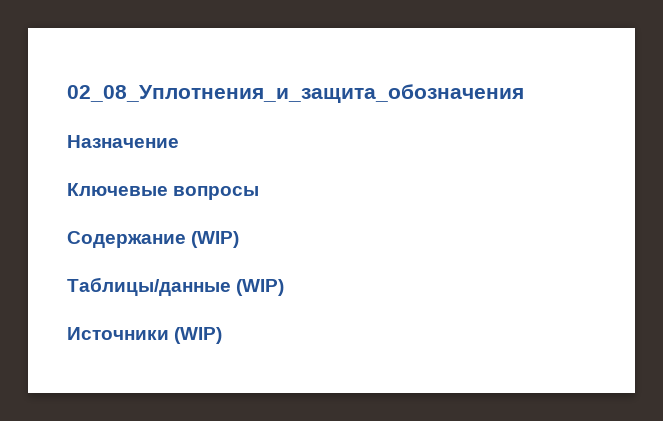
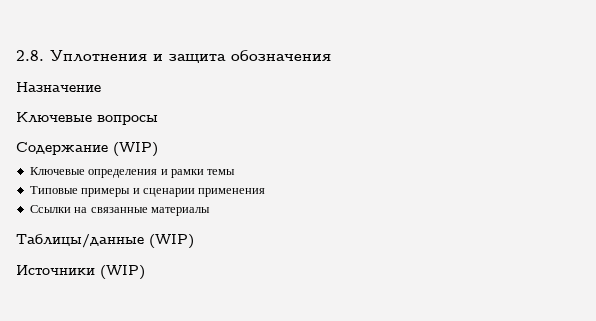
- 02_08_Уплотнения_и_защита_обозначения
+ 2.8. Уплотнения и защита обозначения
+ Ключевые определения и рамки темы
+ Типовые примеры и сценарии применения
+ Ссылки на связанные материалы

